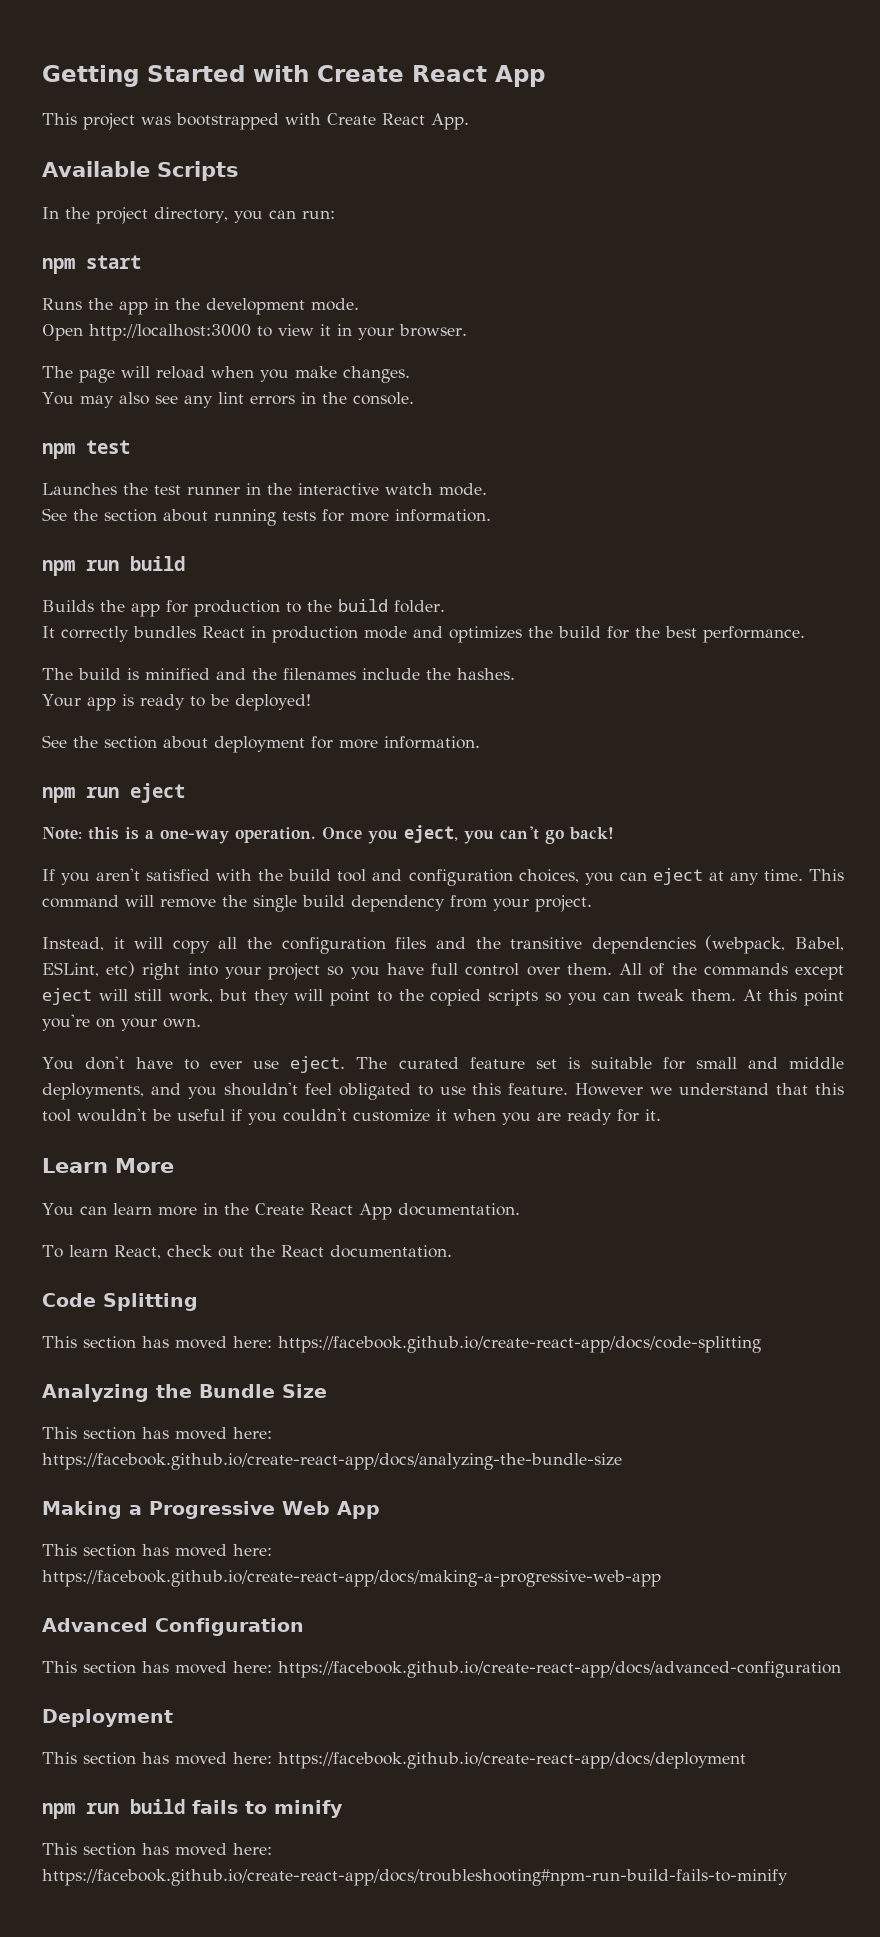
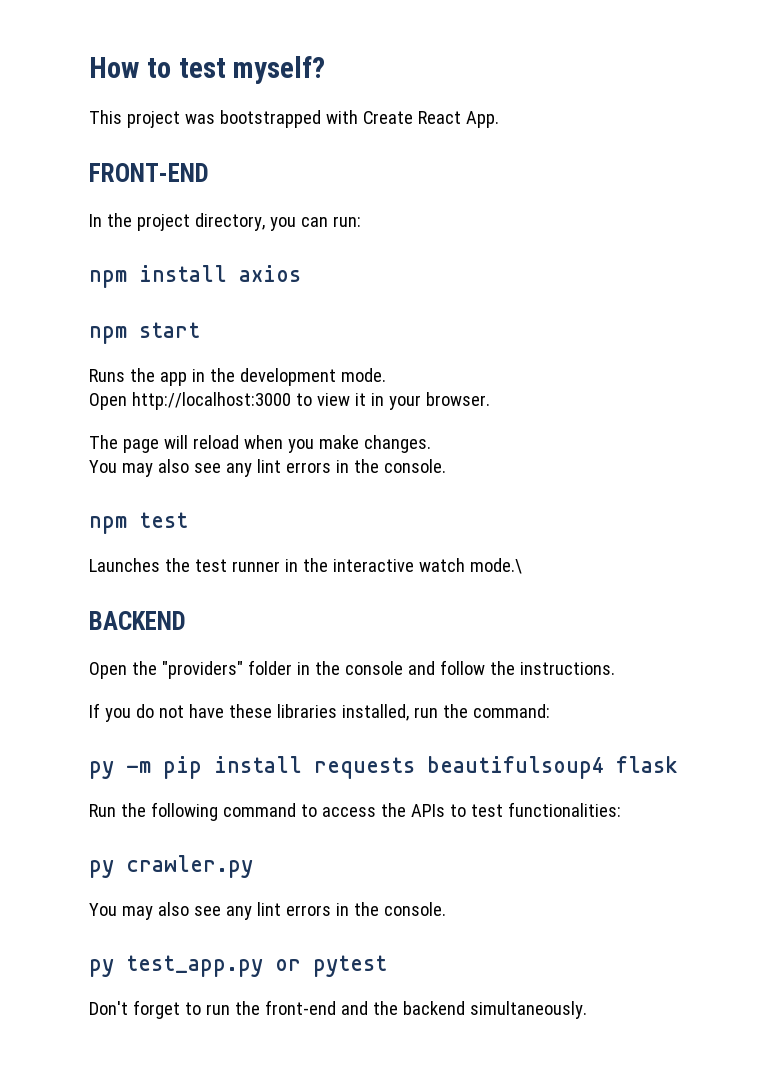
- Getting Started with Create React App
+ How to test myself?
- Available Scripts
+ FRONT-END
+ npm install axios
- Launches the test runner in the interactive watch mode.
- See the section about running tests for more information.
- npm run build
- Builds the app for production to the build folder.
- It correctly bundles React in production mode and optimizes the build for the best performance.
- The build is minified and the filenames include the hashes.
- Your app is ready to be deployed!
- See the section about deployment for more information.
- npm run eject
- Note: this is a one-way operation. Once you eject, you can't go back!
- If you aren't satisfied with the build tool and configuration choices, you can eject at any time. This command will remove the single build dependency from your project.
- Instead, it will copy all the configuration files and the transitive dependencies (webpack, Babel, ESLint, etc) right into your project so you have full control over them. All of the commands except eject will still work, but they will point to the copied scripts so you can tweak them. At this point you're on your own.
- You don't have to ever use eject. The curated feature set is suitable for small and middle deployments, and you shouldn't feel obligated to use this feature. However we understand that this tool wouldn't be useful if you couldn't customize it when you are ready for it.
- Learn More
- You can learn more in the Create React App documentation.
- To learn React, check out the React documentation.
- Code Splitting
- This section has moved here: https://facebook.github.io/create-react-app/docs/code-splitting
- Analyzing the Bundle Size
- This section has moved here: https://facebook.github.io/create-react-app/docs/analyzing-the-bundle-size
- Making a Progressive Web App
- This section has moved here: https://facebook.github.io/create-react-app/docs/making-a-progressive-web-app
- Advanced Configuration
- This section has moved here: https://facebook.github.io/create-react-app/docs/advanced-configuration
- Deployment
- This section has moved here: https://facebook.github.io/create-react-app/docs/deployment
- npm run build fails to minify
- This section has moved here: https://facebook.github.io/create-react-app/docs/troubleshooting#npm-run-build-fails-to-minify
+ Launches the test runner in the interactive watch mode.\
+ BACKEND
+ Open the "providers" folder in the console and follow the instructions.
+ If you do not have these libraries installed, run the command:
+ py -m pip install requests beautifulsoup4 flask
+ Run the following command to access the APIs to test functionalities:
+ py crawler.py
+ You may also see any lint errors in the console.
+ py test_app.py or pytest
+ Don't forget to run the front-end and the backend simultaneously.

